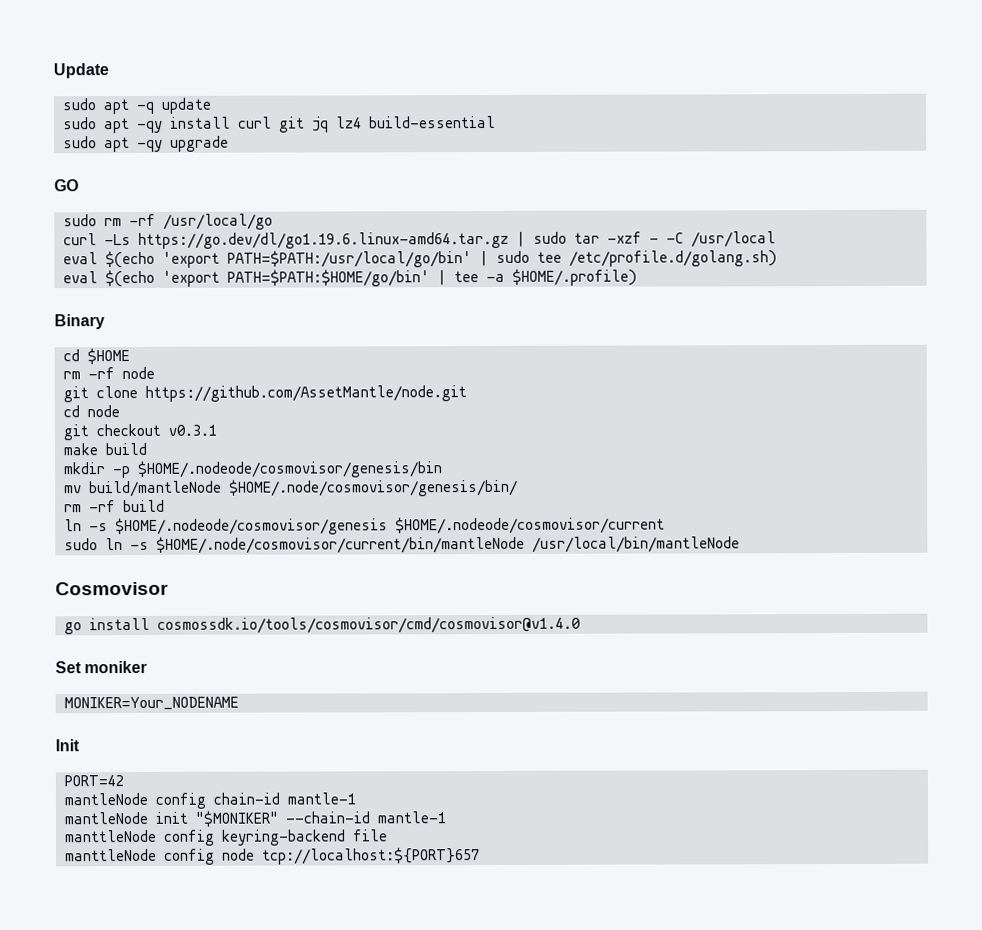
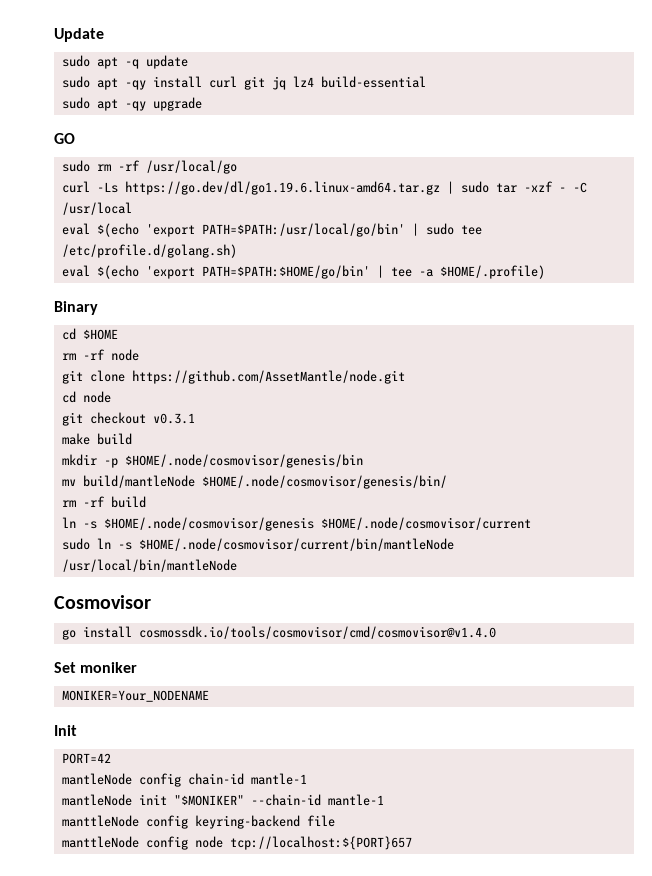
- mkdir -p $HOME/.nodeode/cosmovisor/genesis/bin
+ mkdir -p $HOME/.node/cosmovisor/genesis/bin
- ln -s $HOME/.nodeode/cosmovisor/genesis $HOME/.nodeode/cosmovisor/current
+ ln -s $HOME/.node/cosmovisor/genesis $HOME/.node/cosmovisor/current

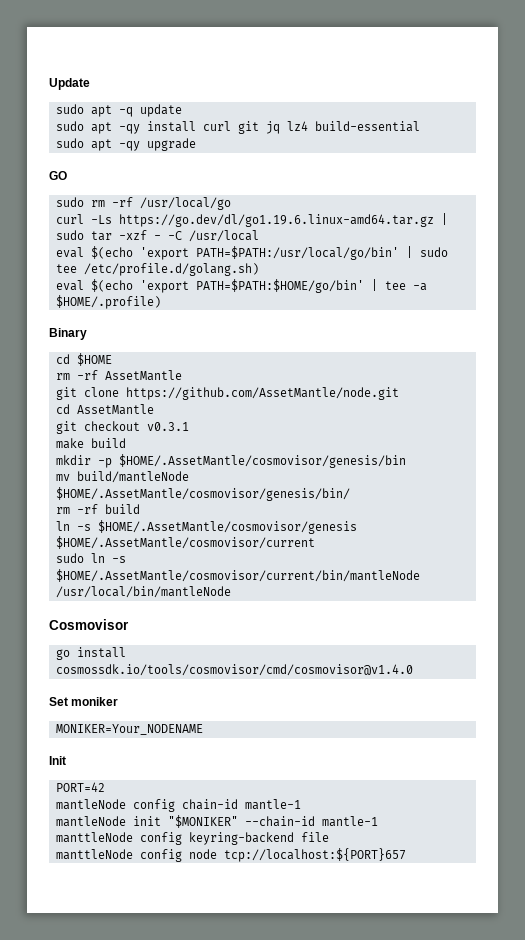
- rm -rf node
+ rm -rf AssetMantle
- cd node
+ cd AssetMantle
- mkdir -p $HOME/.node/cosmovisor/genesis/bin
+ mkdir -p $HOME/.AssetMantle/cosmovisor/genesis/bin
- mv build/mantleNode $HOME/.node/cosmovisor/genesis/bin/
+ mv build/mantleNode $HOME/.AssetMantle/cosmovisor/genesis/bin/
- ln -s $HOME/.node/cosmovisor/genesis $HOME/.node/cosmovisor/current
+ ln -s $HOME/.AssetMantle/cosmovisor/genesis $HOME/.AssetMantle/cosmovisor/current
- sudo ln -s $HOME/.node/cosmovisor/current/bin/mantleNode /usr/local/bin/mantleNode
+ sudo ln -s $HOME/.AssetMantle/cosmovisor/current/bin/mantleNode /usr/local/bin/mantleNode

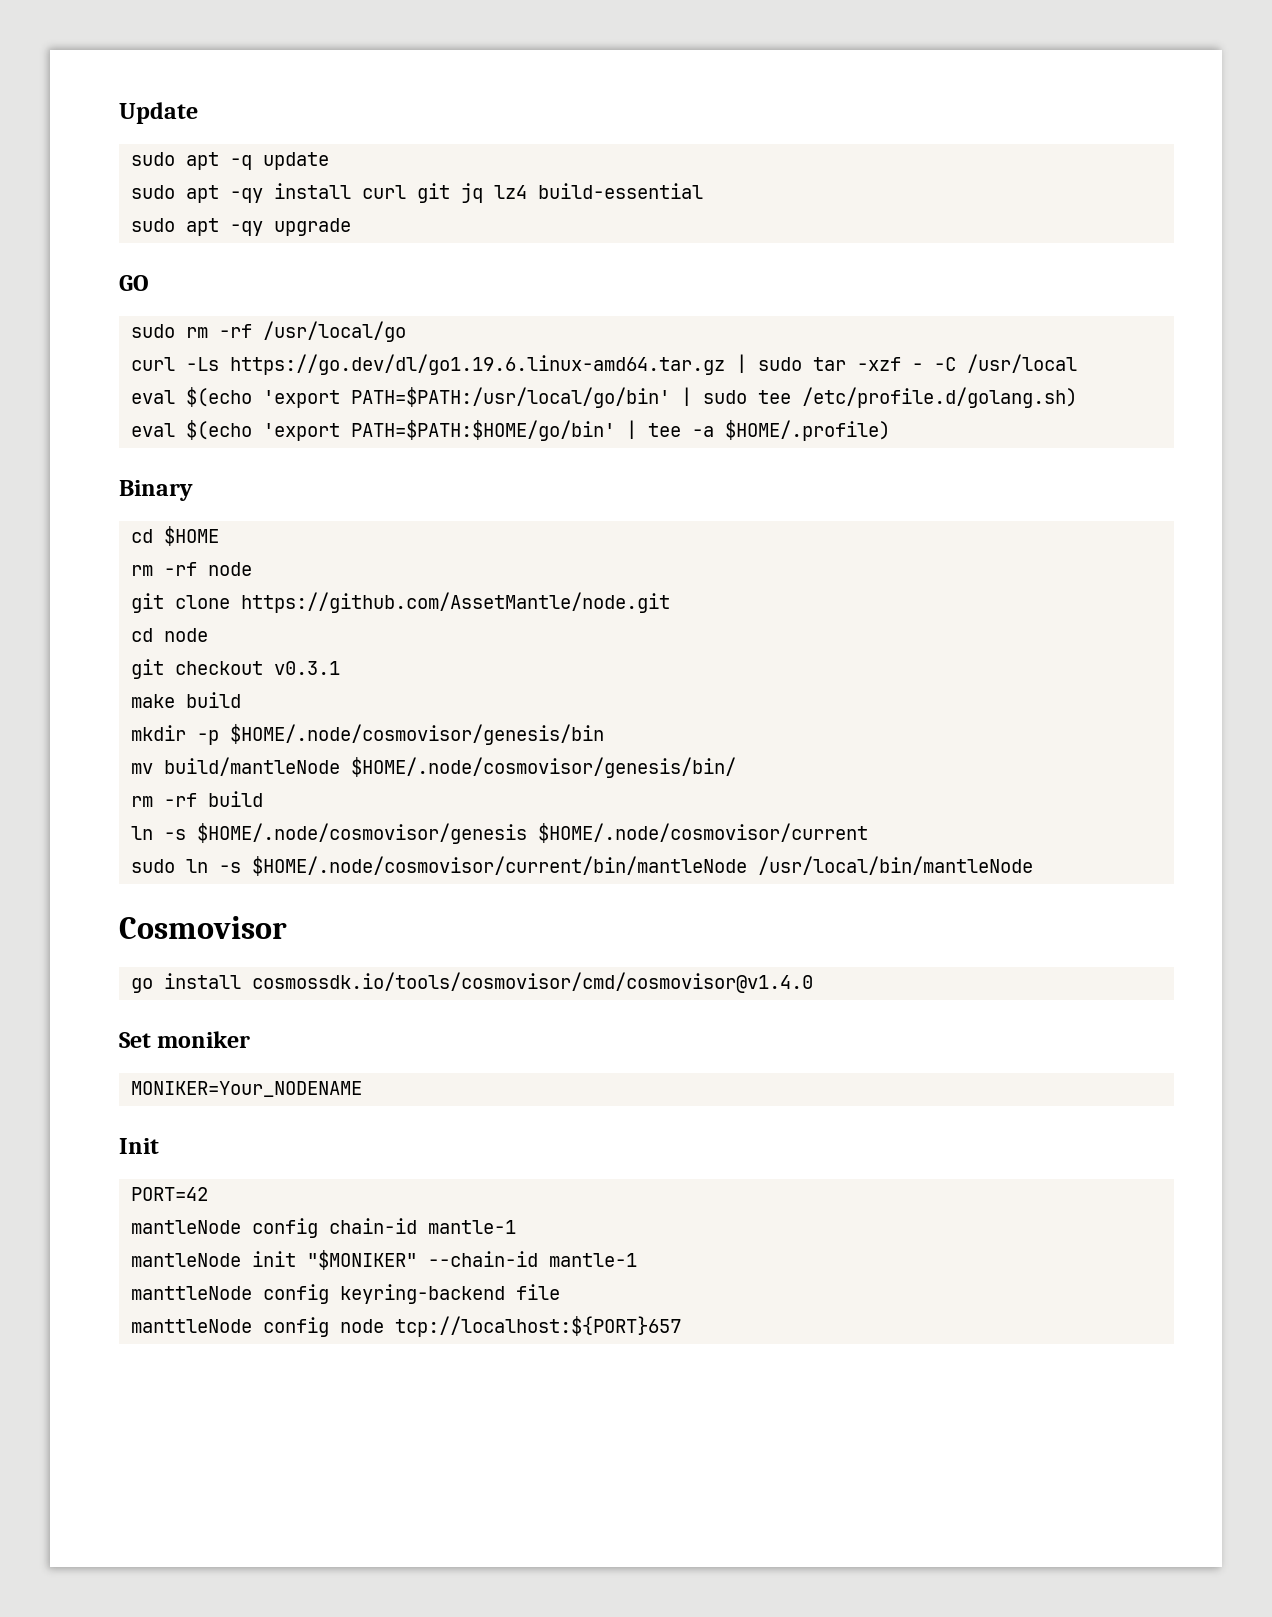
- rm -rf AssetMantle
+ rm -rf node
- cd AssetMantle
+ cd node
- mkdir -p $HOME/.AssetMantle/cosmovisor/genesis/bin
+ mkdir -p $HOME/.node/cosmovisor/genesis/bin
- mv build/mantleNode $HOME/.AssetMantle/cosmovisor/genesis/bin/
+ mv build/mantleNode $HOME/.node/cosmovisor/genesis/bin/
- ln -s $HOME/.AssetMantle/cosmovisor/genesis $HOME/.AssetMantle/cosmovisor/current
+ ln -s $HOME/.node/cosmovisor/genesis $HOME/.node/cosmovisor/current
- sudo ln -s $HOME/.AssetMantle/cosmovisor/current/bin/mantleNode /usr/local/bin/mantleNode
+ sudo ln -s $HOME/.node/cosmovisor/current/bin/mantleNode /usr/local/bin/mantleNode

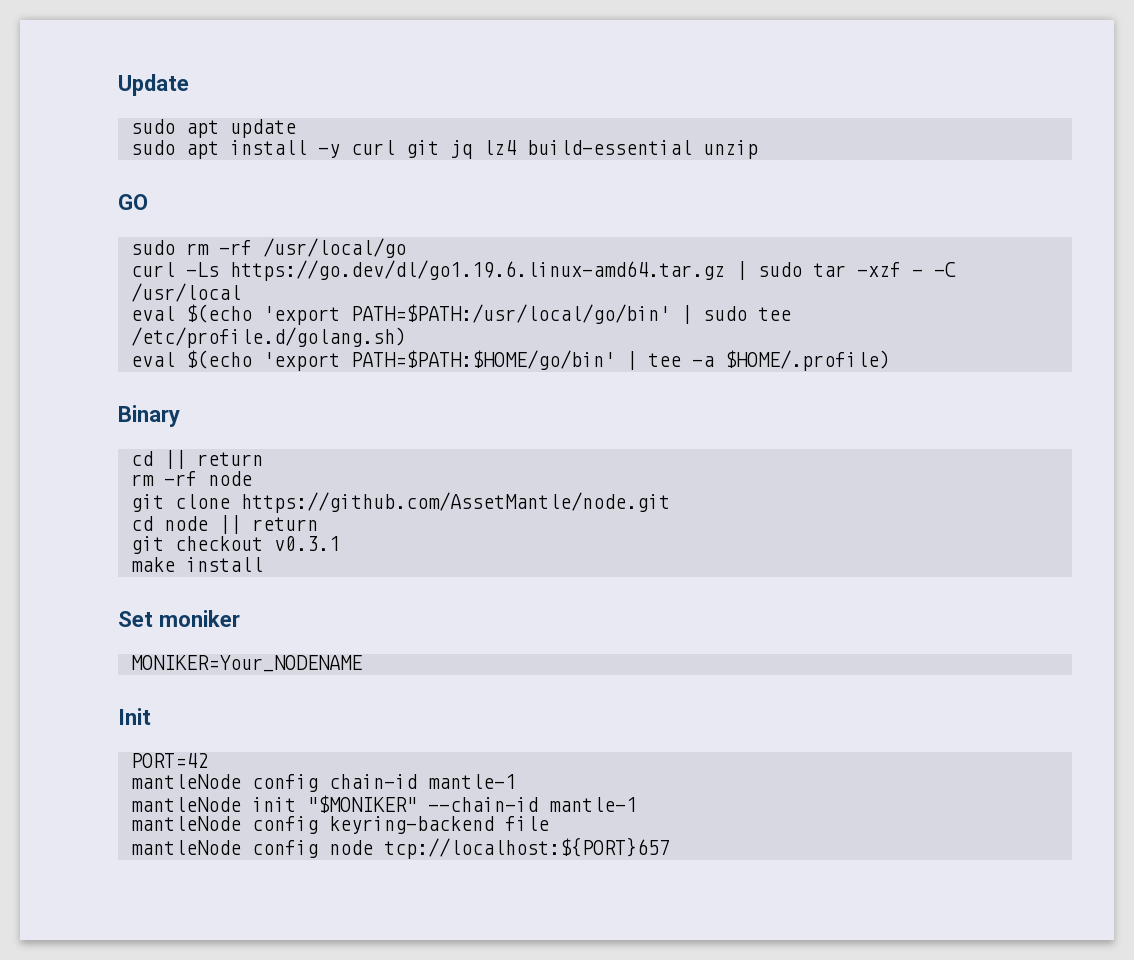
- sudo apt -q update
+ sudo apt update
- sudo apt -qy install curl git jq lz4 build-essential
- sudo apt -qy upgrade
+ sudo apt install -y curl git jq lz4 build-essential unzip
- cd $HOME
+ cd || return
- cd node
+ cd node || return
- make build
- mkdir -p $HOME/.node/cosmovisor/genesis/bin
- mv build/mantleNode $HOME/.node/cosmovisor/genesis/bin/
- rm -rf build
- ln -s $HOME/.node/cosmovisor/genesis $HOME/.node/cosmovisor/current
- sudo ln -s $HOME/.node/cosmovisor/current/bin/mantleNode /usr/local/bin/mantleNode
- Cosmovisor
- go install cosmossdk.io/tools/cosmovisor/cmd/cosmovisor@v1.4.0
+ make install
- manttleNode config keyring-backend file
+ mantleNode config keyring-backend file
- manttleNode config node tcp://localhost:${PORT}657
+ mantleNode config node tcp://localhost:${PORT}657

